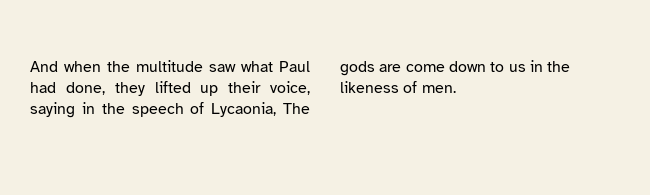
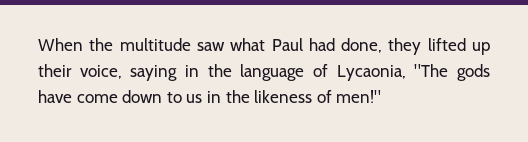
- And when the multitude saw what Paul had done, they lifted up their voice, saying in the speech of Lycaonia, The gods are come down to us in the likeness of men.
+ When the multitude saw what Paul had done, they lifted up their voice, saying in the language of Lycaonia, "The gods have come down to us in the likeness of men!"

